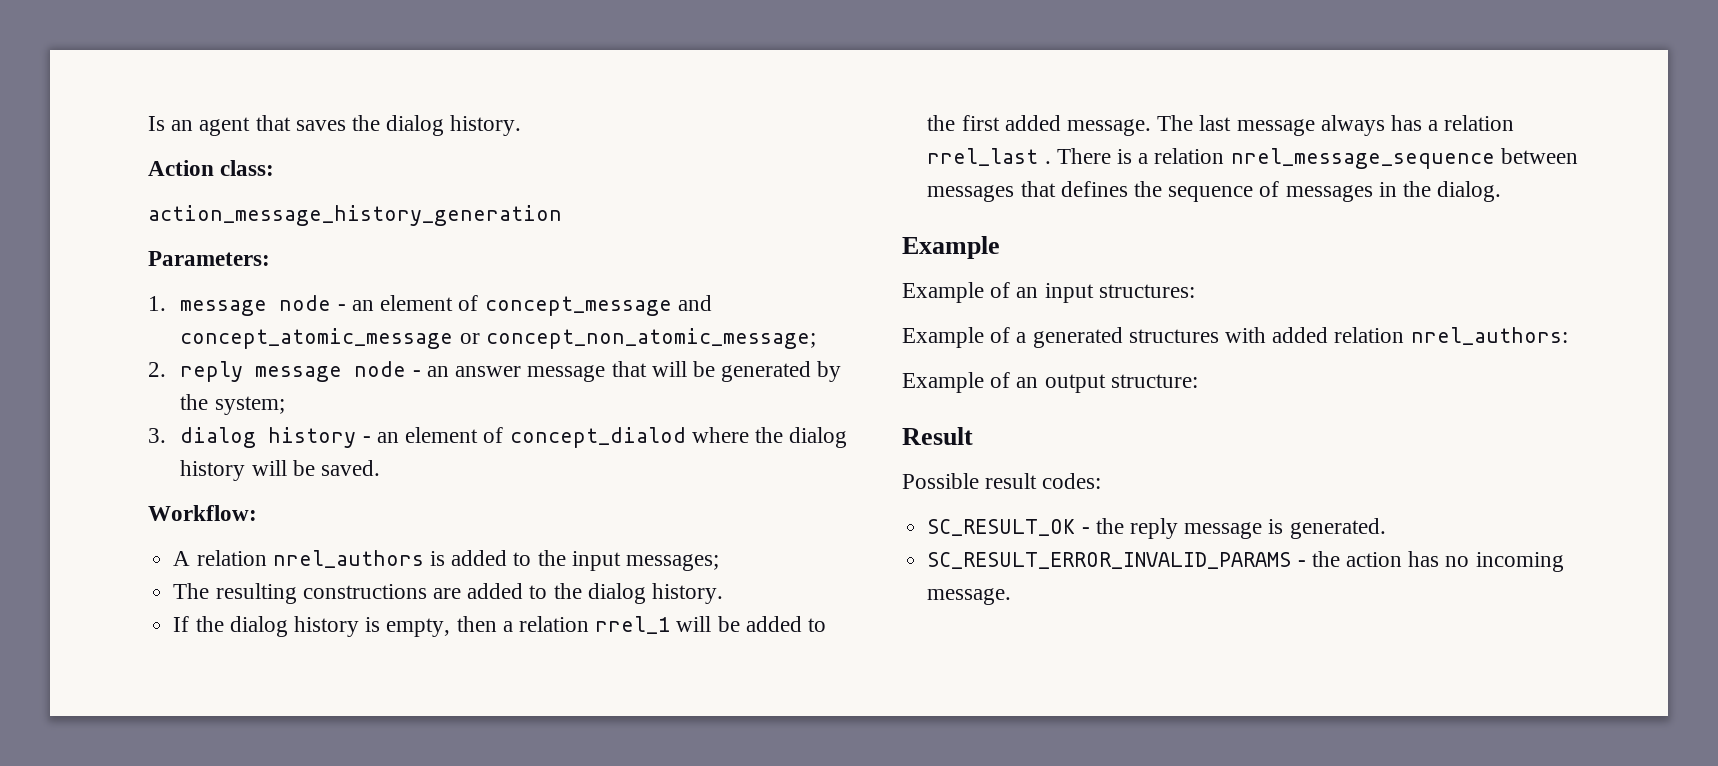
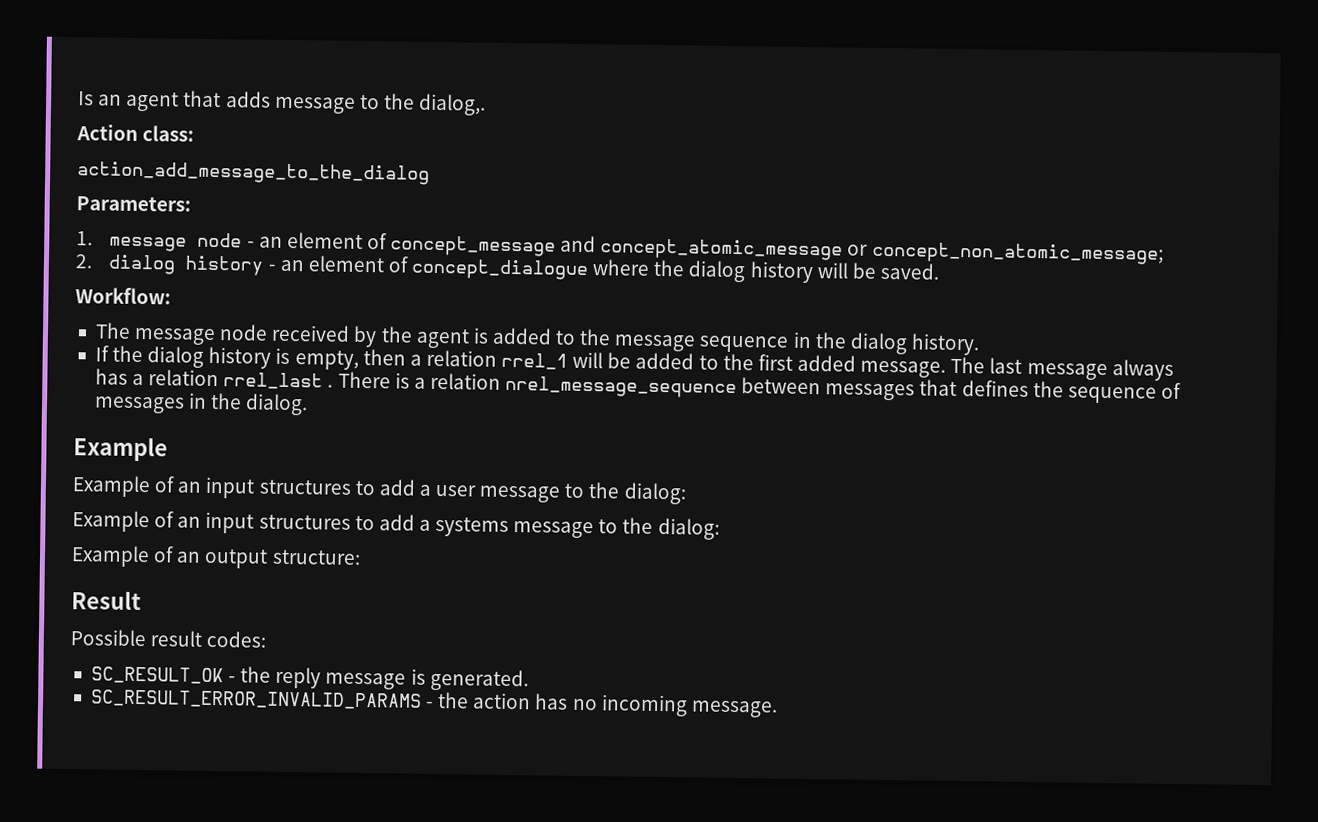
- Is an agent that saves the dialog history.
+ Is an agent that adds message to the dialog,.
- action_message_history_generation
+ action_add_message_to_the_dialog
- 2. reply message node - an answer message that will be generated by the system;
- 3. dialog history - an element of concept_dialod where the dialog history will be saved.
+ 2. dialog history - an element of concept_dialogue where the dialog history will be saved.
- A relation nrel_authors is added to the input messages;
- The resulting constructions are added to the dialog history.
+ The message node received by the agent is added to the message sequence in the dialog history.
- Example of an input structures:
- Example of a generated structures with added relation nrel_authors:
+ Example of an input structures to add a user message to the dialog:
+ Example of an input structures to add a systems message to the dialog:

